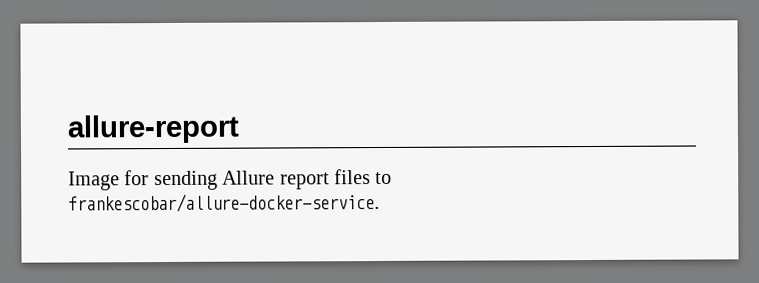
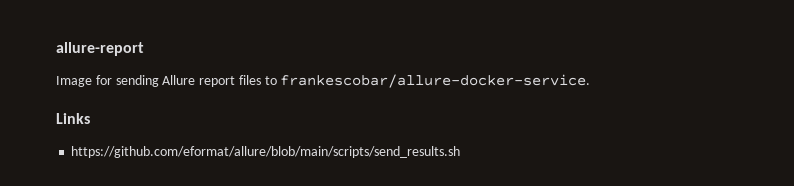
+ Links
+ https://github.com/eformat/allure/blob/main/scripts/send_results.sh

